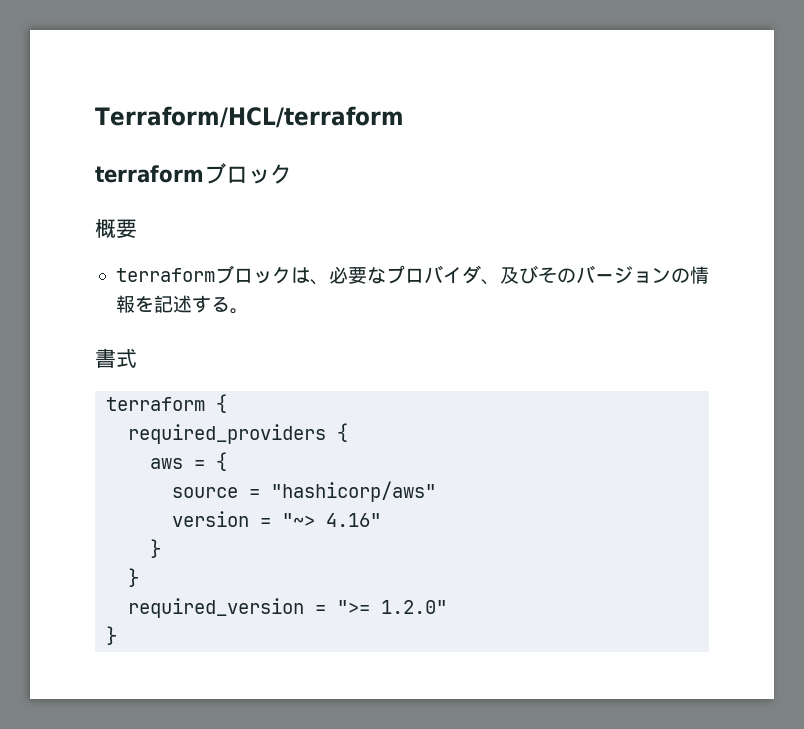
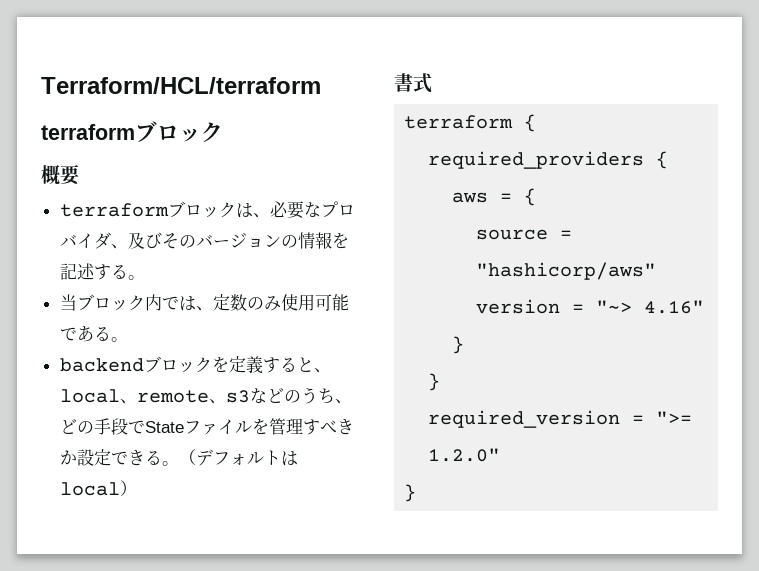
+ 当ブロック内では、定数のみ使用可能である。
+ backendブロックを定義すると、local、remote、s3などのうち、どの手段でStateファイルを管理すべきか設定できる。（デフォルトはlocal）

